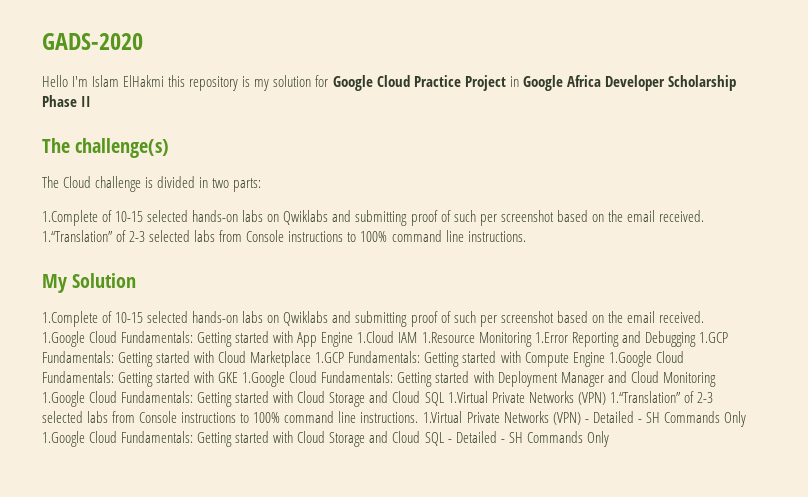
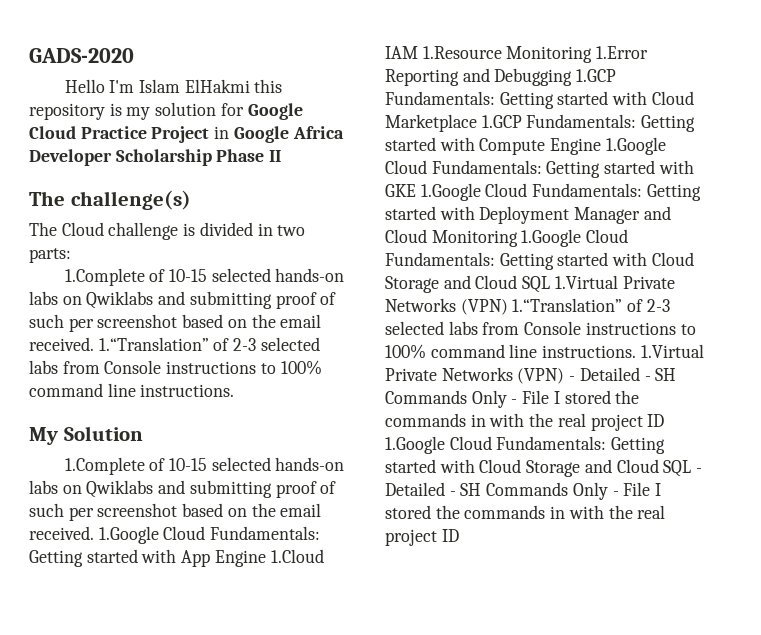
- 1.Virtual Private Networks (VPN) - Detailed - SH Commands Only 1.Google Cloud Fundamentals: Getting started with Cloud Storage and Cloud SQL - Detailed - SH Commands Only
+ 1.Virtual Private Networks (VPN) - Detailed - SH Commands Only - File I stored the commands in with the real project ID 1.Google Cloud Fundamentals: Getting started with Cloud Storage and Cloud SQL - Detailed - SH Commands Only - File I stored the commands in with the real project ID

